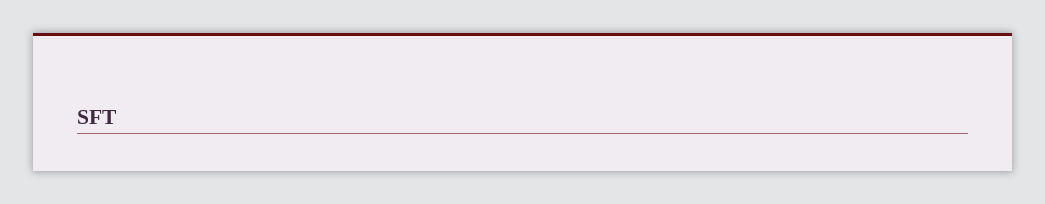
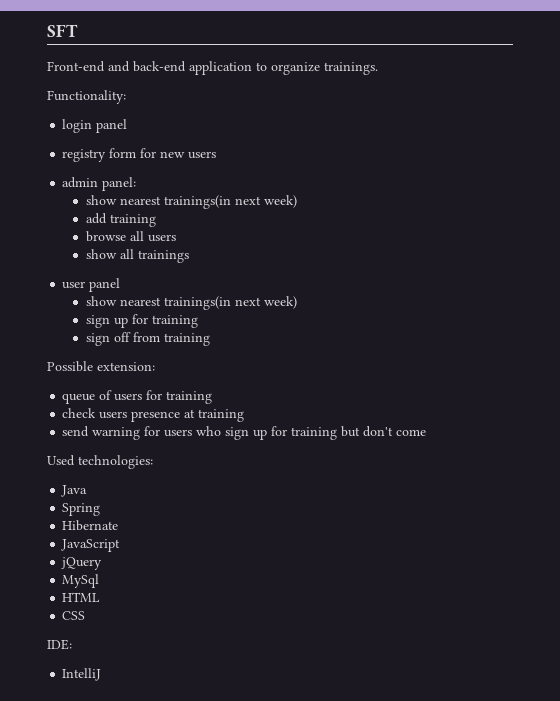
+ Front-end and back-end application to organize trainings.
+ Functionality:
+ login panel
+ registry form for new users
+ admin panel:
+ show nearest trainings(in next week)
+ add training
+ browse all users
+ show all trainings
+ user panel
+ show nearest trainings(in next week)
+ sign up for training
+ sign off from training
+ Possible extension:
+ queue of users for training
+ check users presence at training
+ send warning for users who sign up for training but don't come
+ Used technologies:
+ Java
+ Spring
+ Hibernate
+ JavaScript
+ jQuery
+ MySql
+ HTML
+ CSS
+ IDE:
+ IntelliJ

